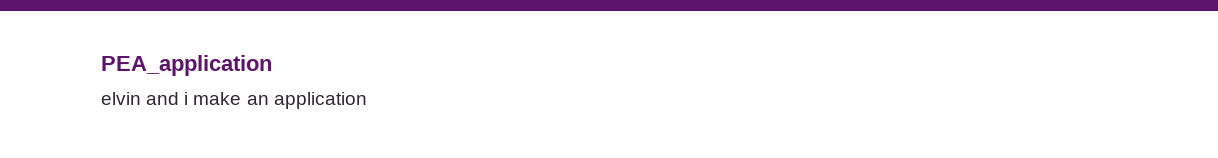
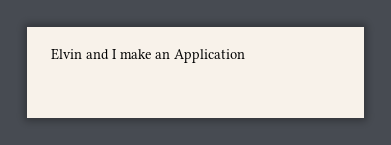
- PEA_application
- elvin and i make an application
+ Elvin and I make an Application

